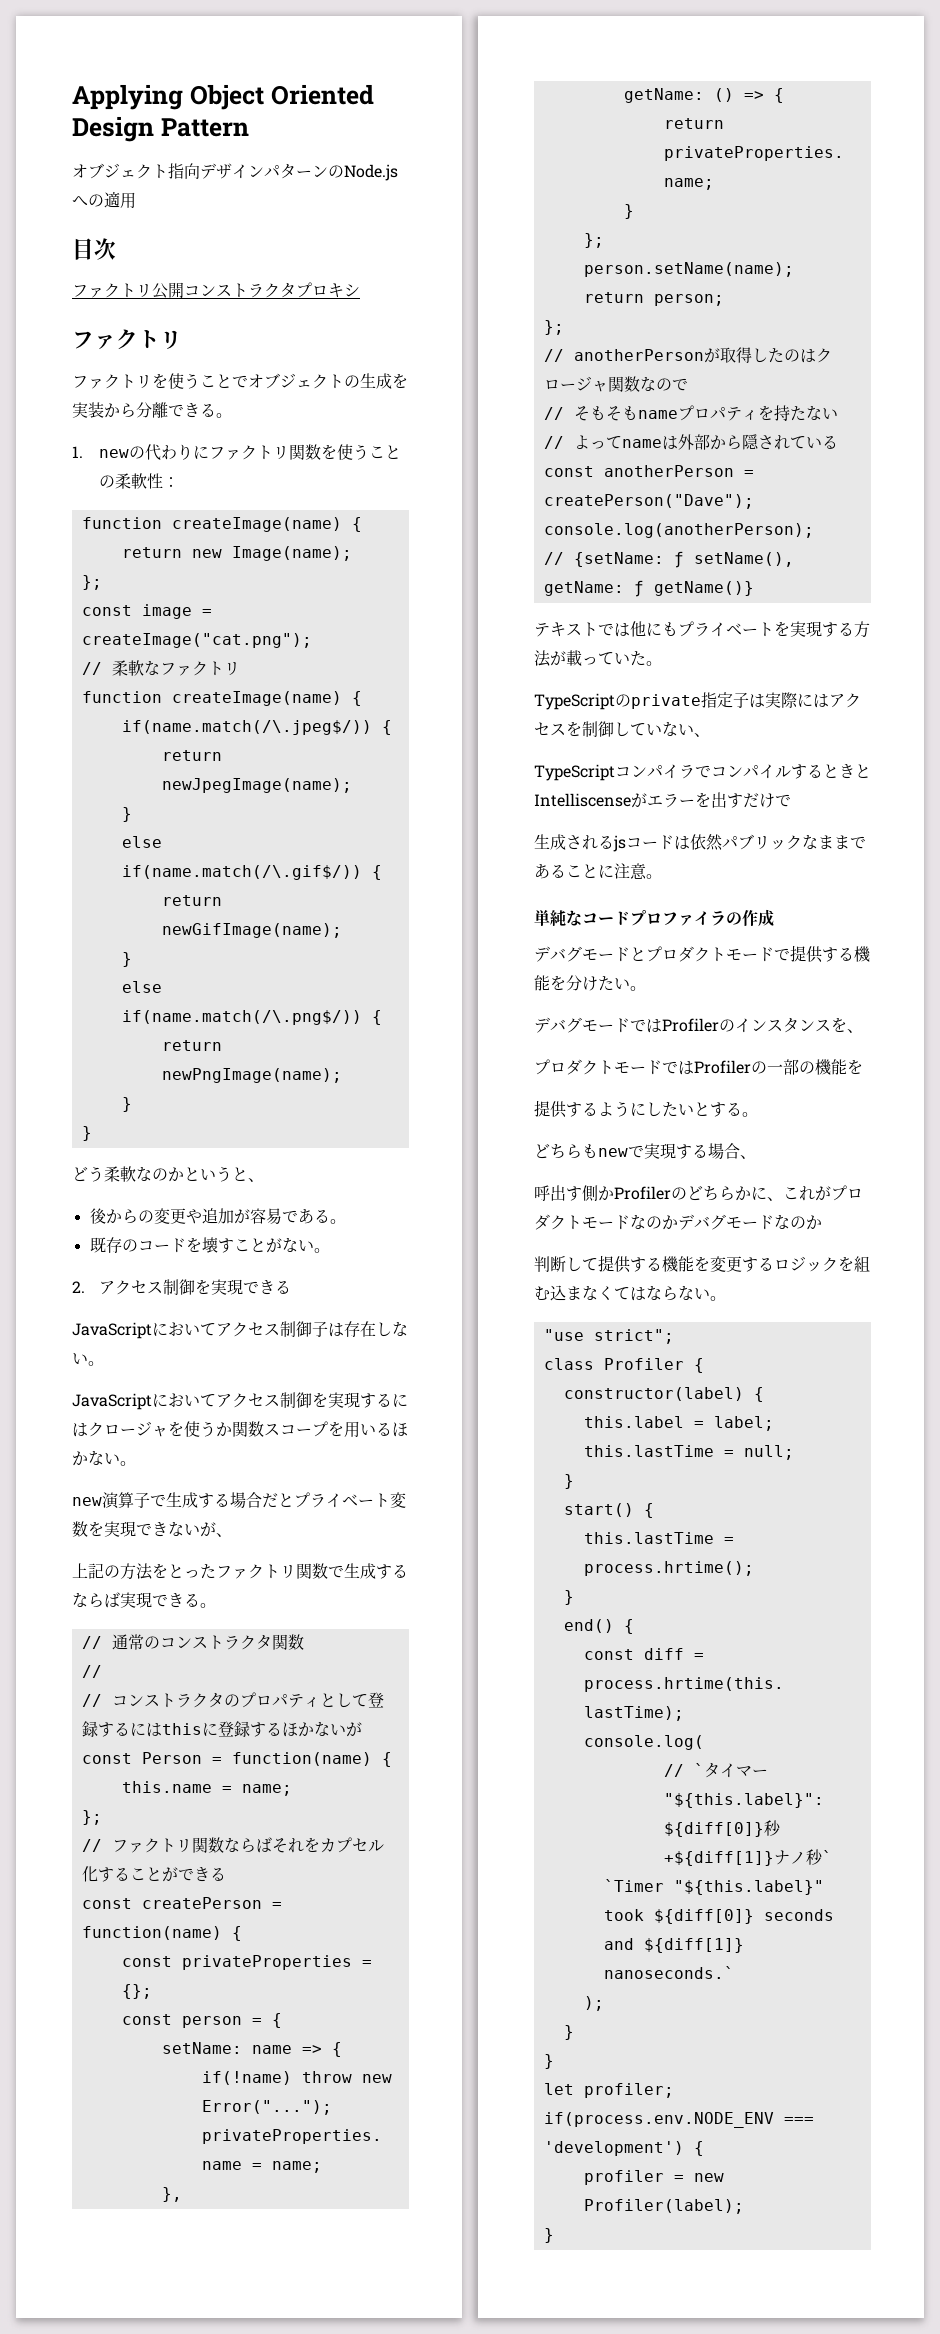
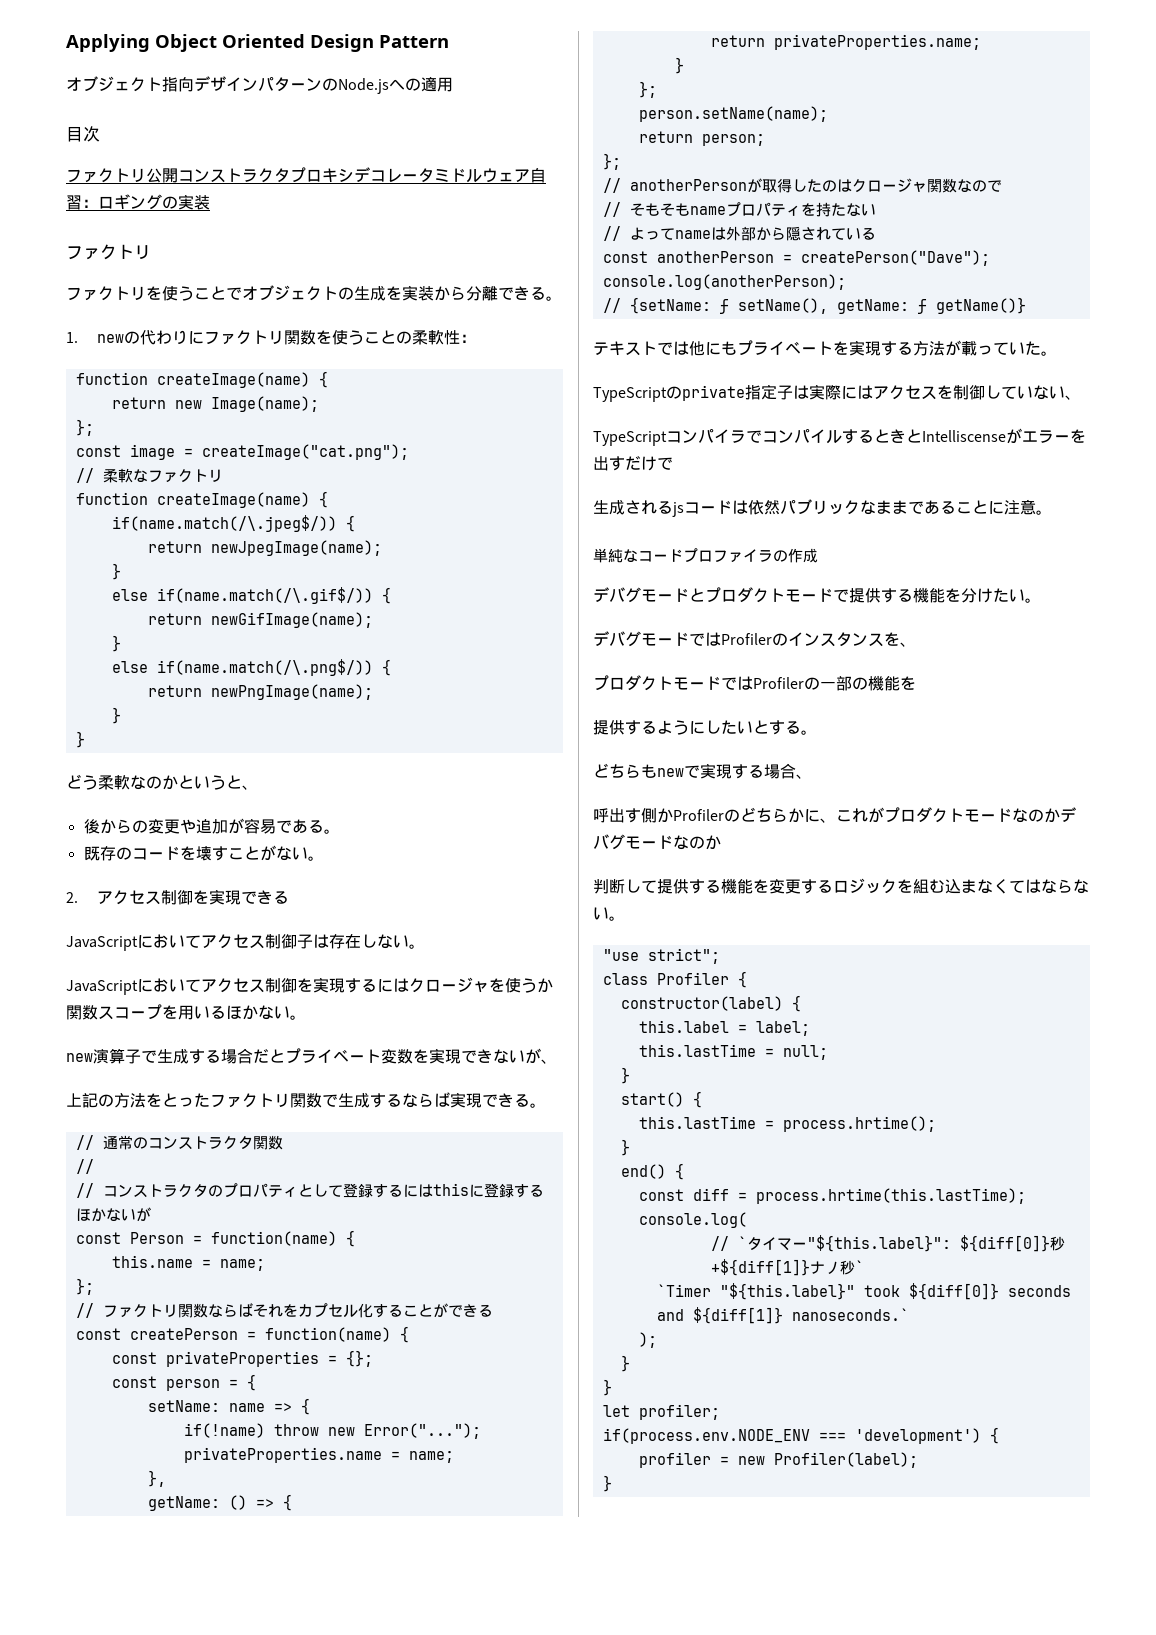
- ファクトリ公開コンストラクタプロキシ
+ ファクトリ公開コンストラクタプロキシデコレータミドルウェア自習：ロギングの実装

